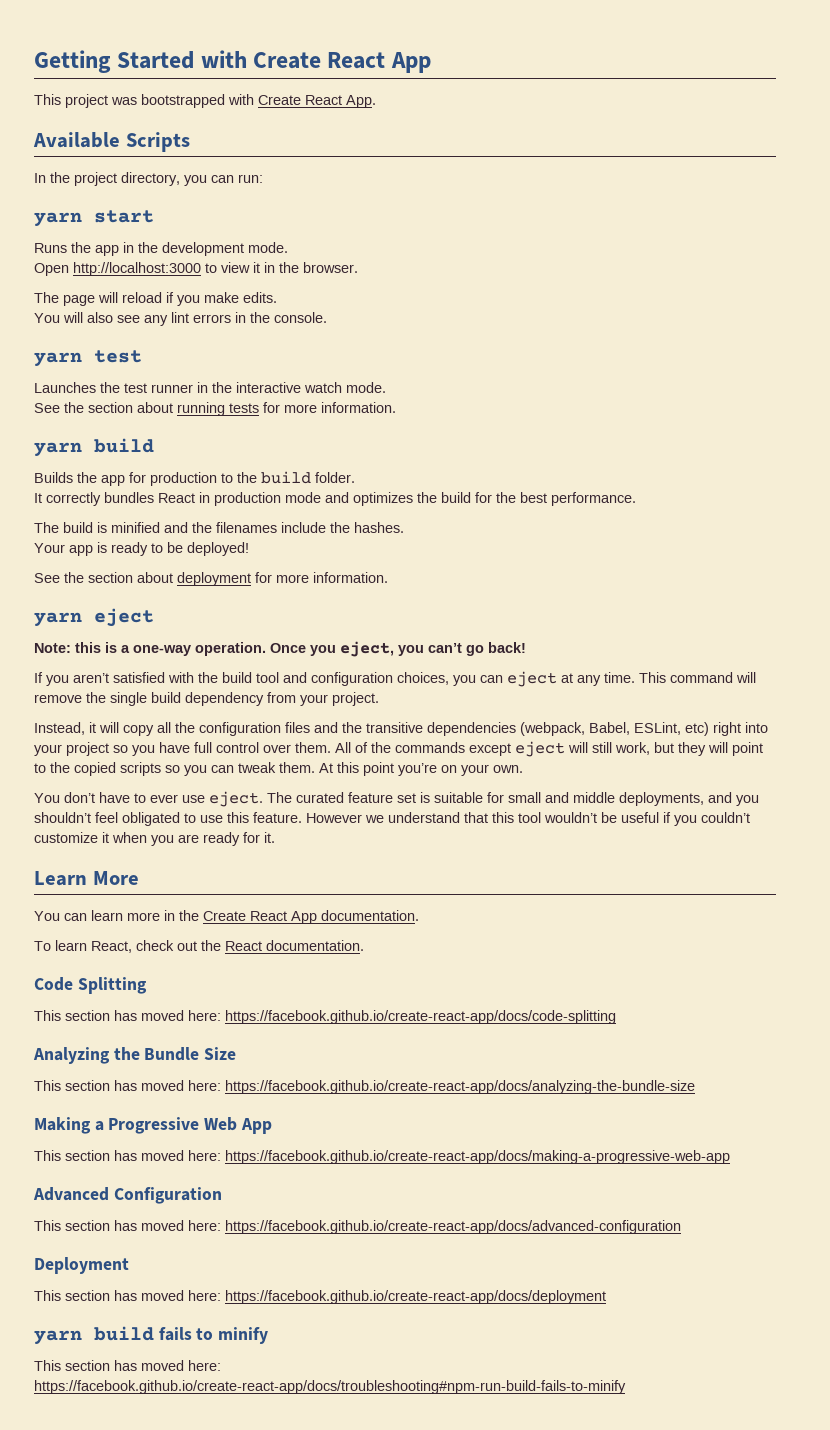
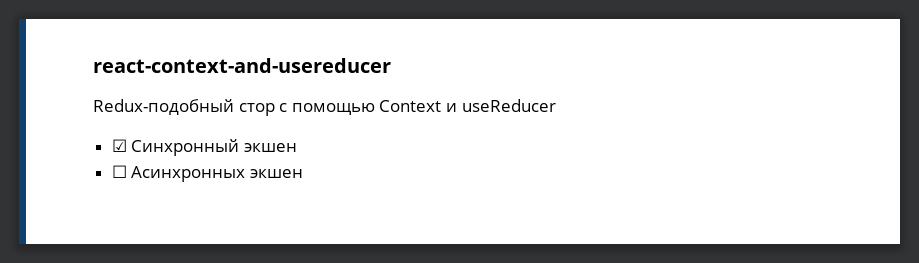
- Getting Started with Create React App
- This project was bootstrapped with Create React App.
- Available Scripts
- In the project directory, you can run:
- yarn start
- Runs the app in the development mode.
- Open http://localhost:3000 to view it in the browser.
- The page will reload if you make edits.
- You will also see any lint errors in the console.
- yarn test
- Launches the test runner in the interactive watch mode.
- See the section about running tests for more information.
- yarn build
- Builds the app for production to the build folder.
- It correctly bundles React in production mode and optimizes the build for the best performance.
- The build is minified and the filenames include the hashes.
- Your app is ready to be deployed!
- See the section about deployment for more information.
- yarn eject
- Note: this is a one-way operation. Once you eject, you can’t go back!
- If you aren’t satisfied with the build tool and configuration choices, you can eject at any time. This command will remove the single build dependency from your project.
- Instead, it will copy all the configuration files and the transitive dependencies (webpack, Babel, ESLint, etc) right into your project so you have full control over them. All of the commands except eject will still work, but they will point to the copied scripts so you can tweak them. At this point you’re on your own.
- You don’t have to ever use eject. The curated feature set is suitable for small and middle deployments, and you shouldn’t feel obligated to use this feature. However we understand that this tool wouldn’t be useful if you couldn’t customize it when you are ready for it.
- Learn More
- You can learn more in the Create React App documentation.
- To learn React, check out the React documentation.
- Code Splitting
- This section has moved here: https://facebook.github.io/create-react-app/docs/code-splitting
- Analyzing the Bundle Size
- This section has moved here: https://facebook.github.io/create-react-app/docs/analyzing-the-bundle-size
- Making a Progressive Web App
- This section has moved here: https://facebook.github.io/create-react-app/docs/making-a-progressive-web-app
- Advanced Configuration
- This section has moved here: https://facebook.github.io/create-react-app/docs/advanced-configuration
- Deployment
- This section has moved here: https://facebook.github.io/create-react-app/docs/deployment
- yarn build fails to minify
- This section has moved here: https://facebook.github.io/create-react-app/docs/troubleshooting#npm-run-build-fails-to-minify
+ react-context-and-usereducer
+ Redux-подобный стор с помощью Context и useReducer
+ ☑ Синхронный экшен
+ ☐ Асинхронных экшен

